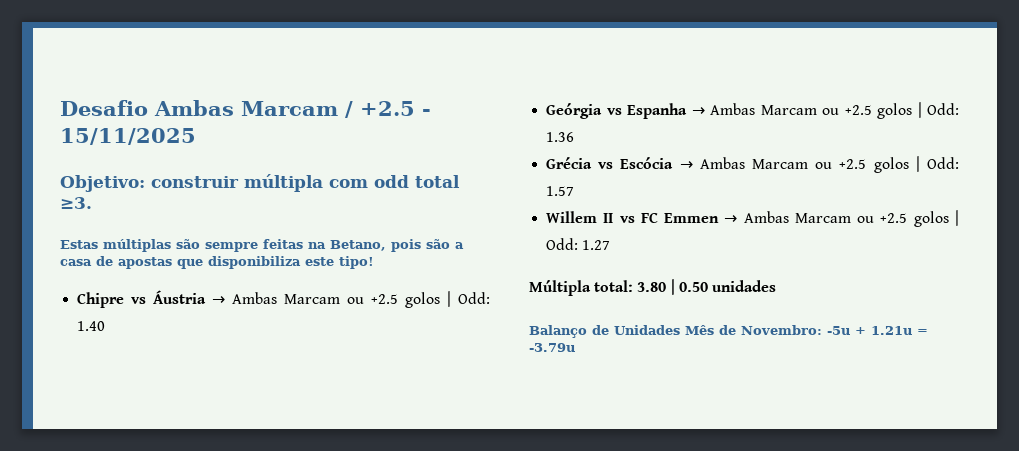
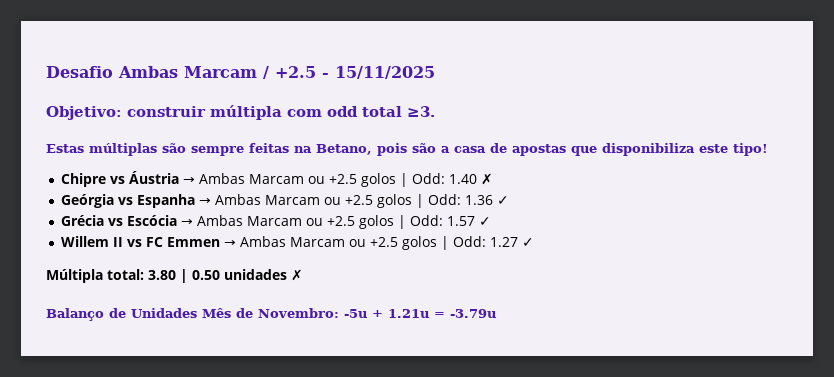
- Chipre vs Áustria → Ambas Marcam ou +2.5 golos | Odd: 1.40
+ Chipre vs Áustria → Ambas Marcam ou +2.5 golos | Odd: 1.40 ✗
- Geórgia vs Espanha → Ambas Marcam ou +2.5 golos | Odd: 1.36
+ Geórgia vs Espanha → Ambas Marcam ou +2.5 golos | Odd: 1.36 ✓
- Grécia vs Escócia → Ambas Marcam ou +2.5 golos | Odd: 1.57
+ Grécia vs Escócia → Ambas Marcam ou +2.5 golos | Odd: 1.57 ✓
- Willem II vs FC Emmen → Ambas Marcam ou +2.5 golos | Odd: 1.27
+ Willem II vs FC Emmen → Ambas Marcam ou +2.5 golos | Odd: 1.27 ✓
- Múltipla total: 3.80 | 0.50 unidades
+ Múltipla total: 3.80 | 0.50 unidades ✗

